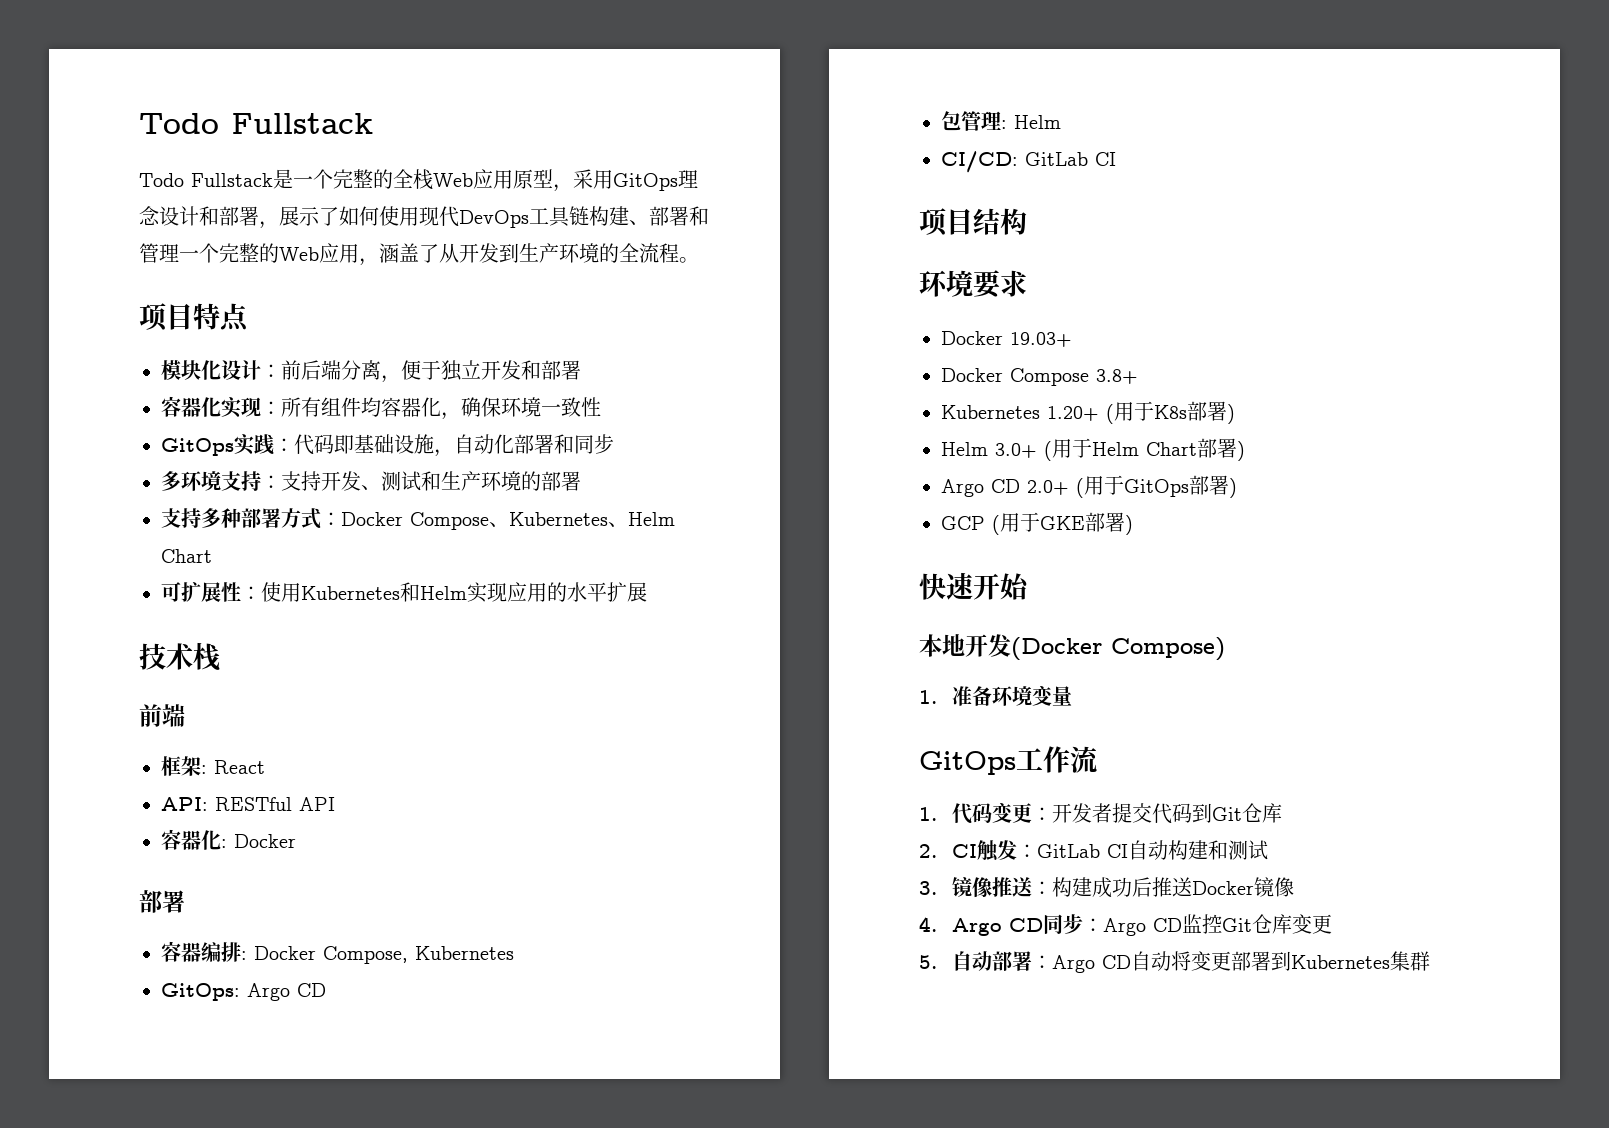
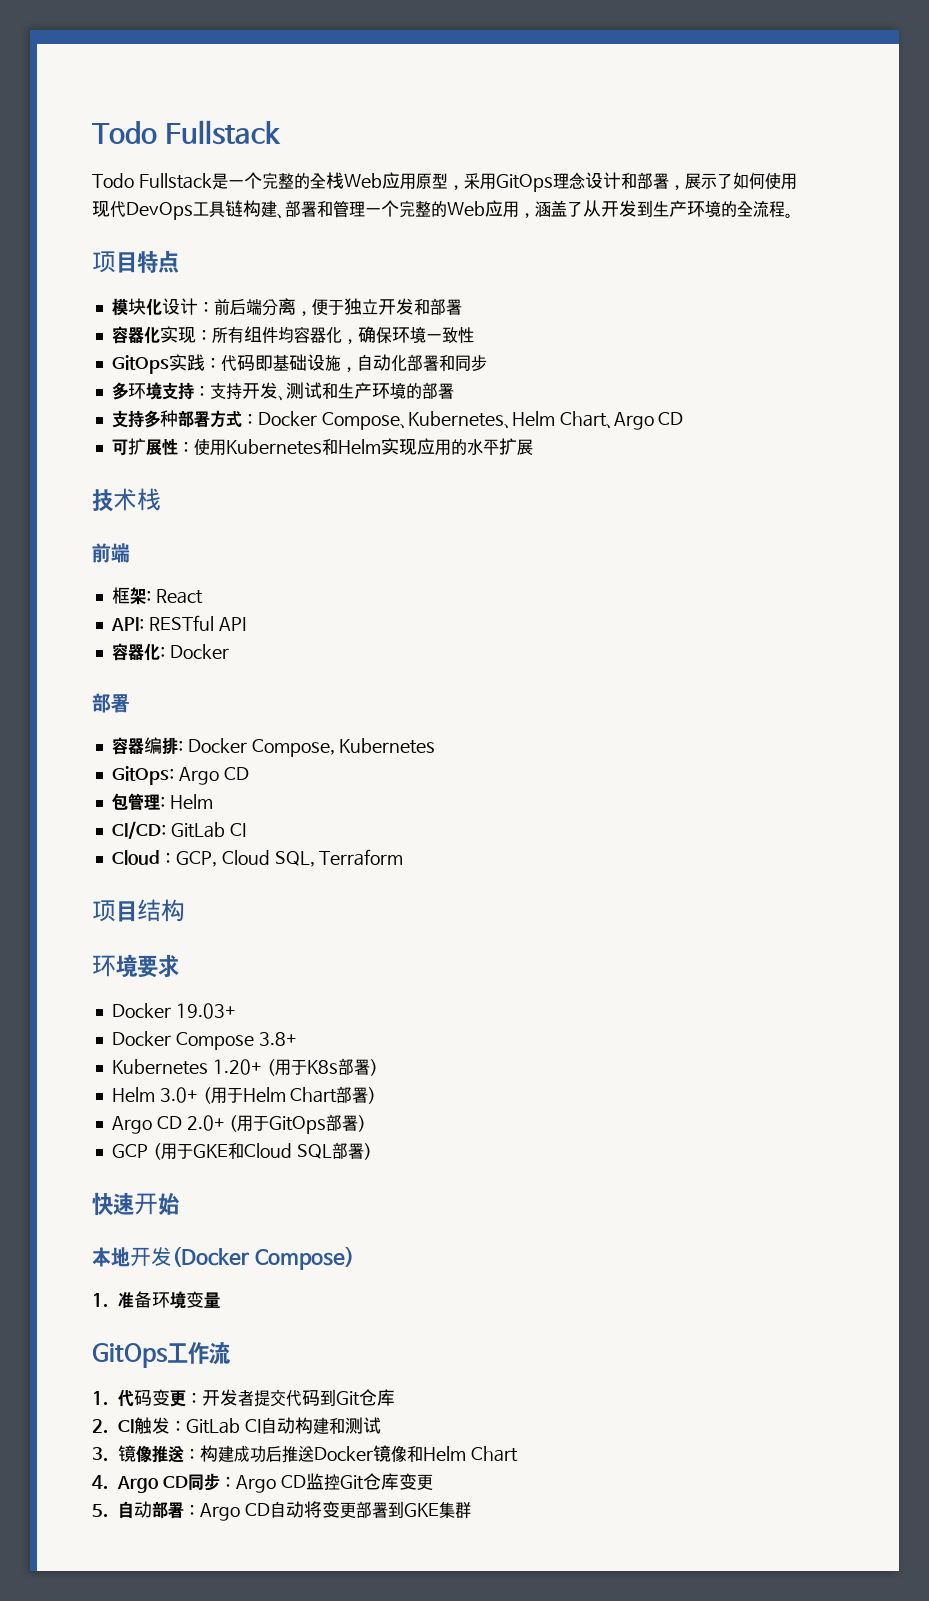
- 支持多种部署方式：Docker Compose、Kubernetes、Helm Chart
+ 支持多种部署方式：Docker Compose、Kubernetes、Helm Chart、Argo CD
+ Cloud：GCP, Cloud SQL, Terraform
- GCP (用于GKE部署)
+ GCP (用于GKE和Cloud SQL部署)
- 3.镜像推送：构建成功后推送Docker镜像
+ 3.镜像推送：构建成功后推送Docker镜像和Helm Chart
- 5.自动部署：Argo CD自动将变更部署到Kubernetes集群
+ 5.自动部署：Argo CD自动将变更部署到GKE集群

